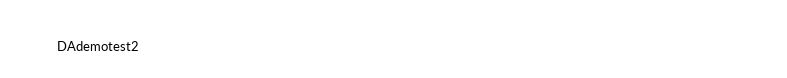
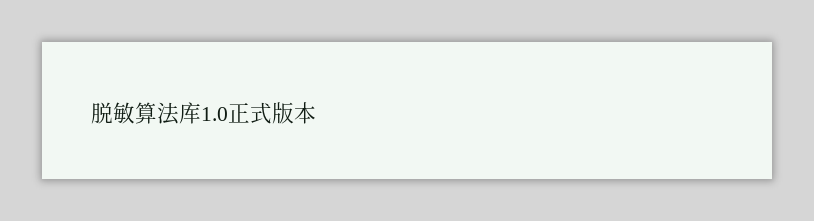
- DAdemotest2
+ 脱敏算法库1.0正式版本

